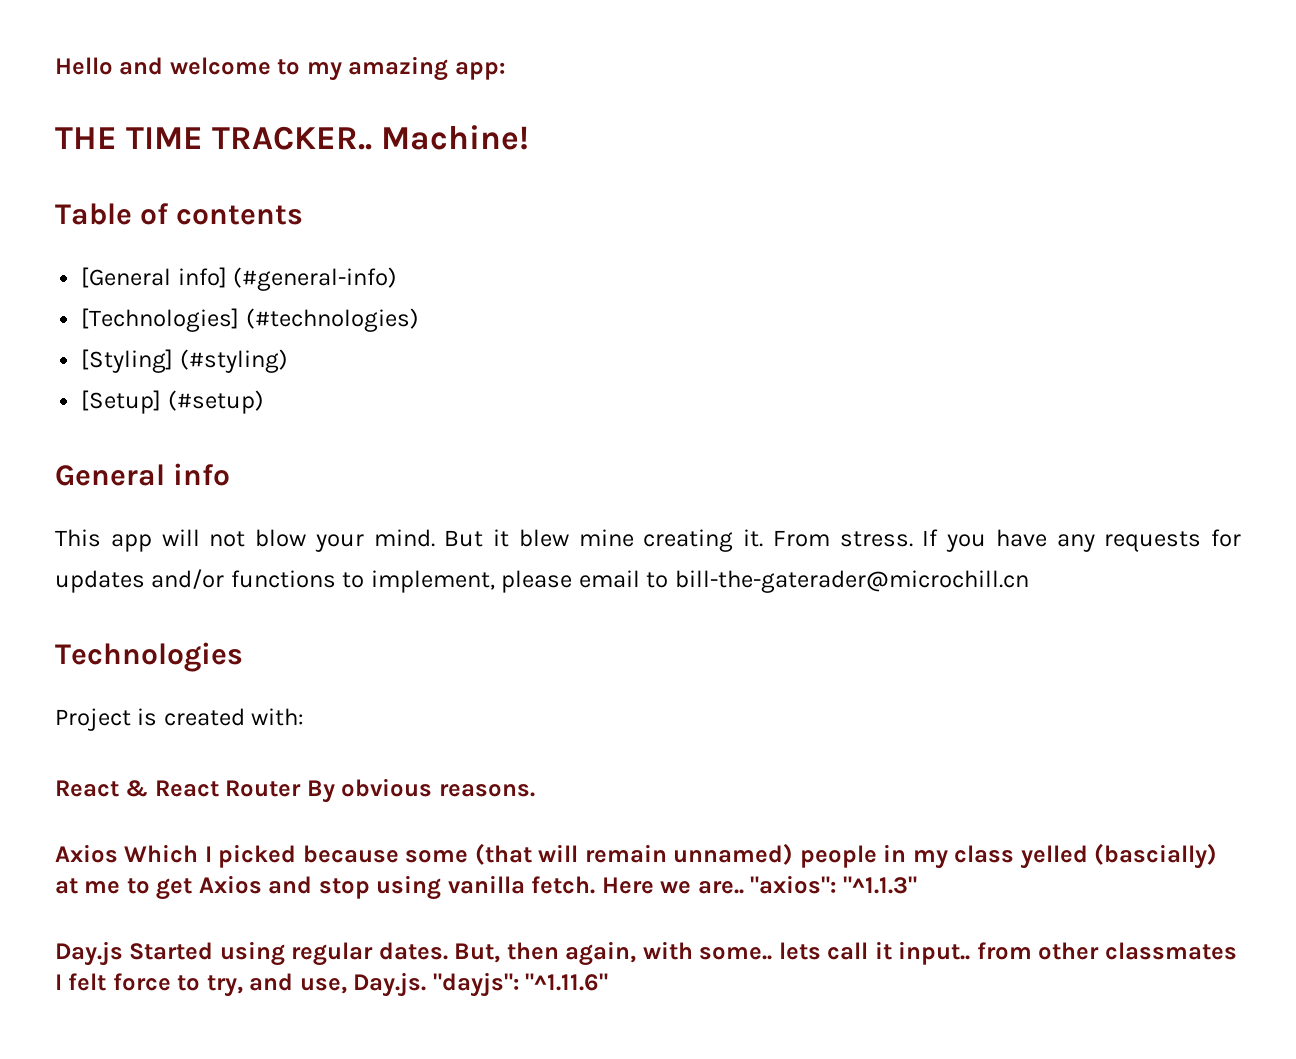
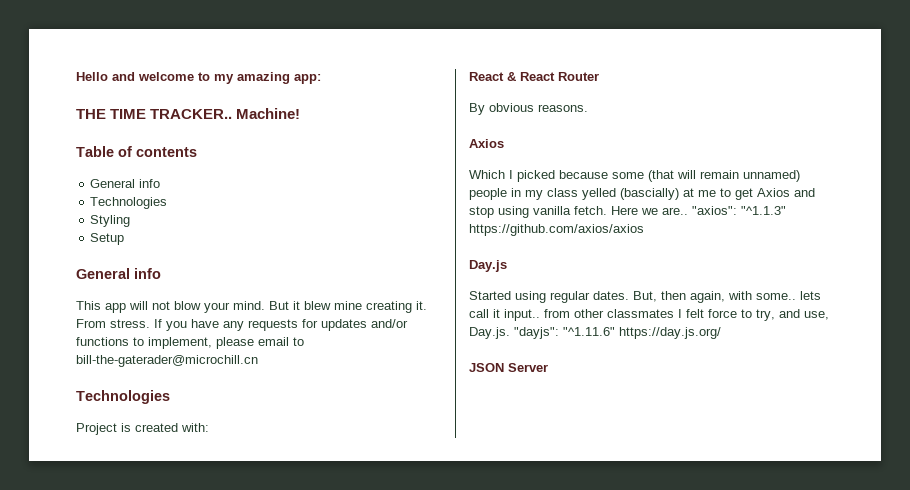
  Table of contents
- [General info] (#general-info)
- [Technologies] (#technologies)
- [Styling] (#styling)
- [Setup] (#setup)
+ General info
+ Technologies
+ Styling
+ Setup
- React & React Router By obvious reasons.
- Axios Which I picked because some (that will remain unnamed) people in my class yelled (bascially) at me to get Axios and stop using vanilla fetch.
+ React & React Router
+ By obvious reasons.
+ Axios
+ Which I picked because some (that will remain unnamed) people in my class yelled (bascially) at me to get Axios and stop using vanilla fetch.
- "axios": "^1.1.3"
+ "axios": "^1.1.3" https://github.com/axios/axios
- Day.js Started using regular dates.
+ Day.js
+ Started using regular dates.
- But, then again, with some.. lets call it input.. from other classmates I felt force to try, and use, Day.js. "dayjs": "^1.11.6"
+ But, then again, with some.. lets call it input.. from other classmates I felt force to try, and use, Day.js. "dayjs": "^1.11.6" https://day.js.org/
+ JSON Server

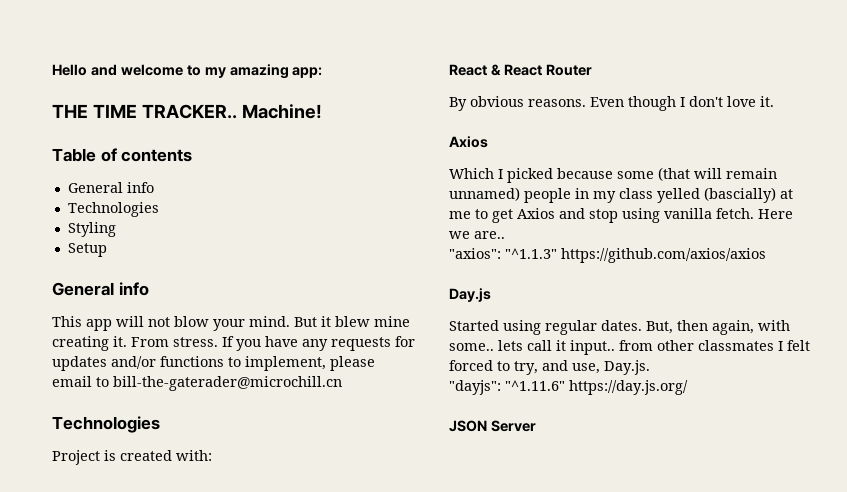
+ Even though I don't love it.
- Here we are.. "axios": "^1.1.3" https://github.com/axios/axios
+ Here we are..
+ "axios": "^1.1.3" https://github.com/axios/axios
- But, then again, with some.. lets call it input.. from other classmates I felt force to try, and use, Day.js. "dayjs": "^1.11.6" https://day.js.org/
+ But, then again, with some.. lets call it input.. from other classmates I felt forced to try, and use, Day.js.
+ "dayjs": "^1.11.6" https://day.js.org/

